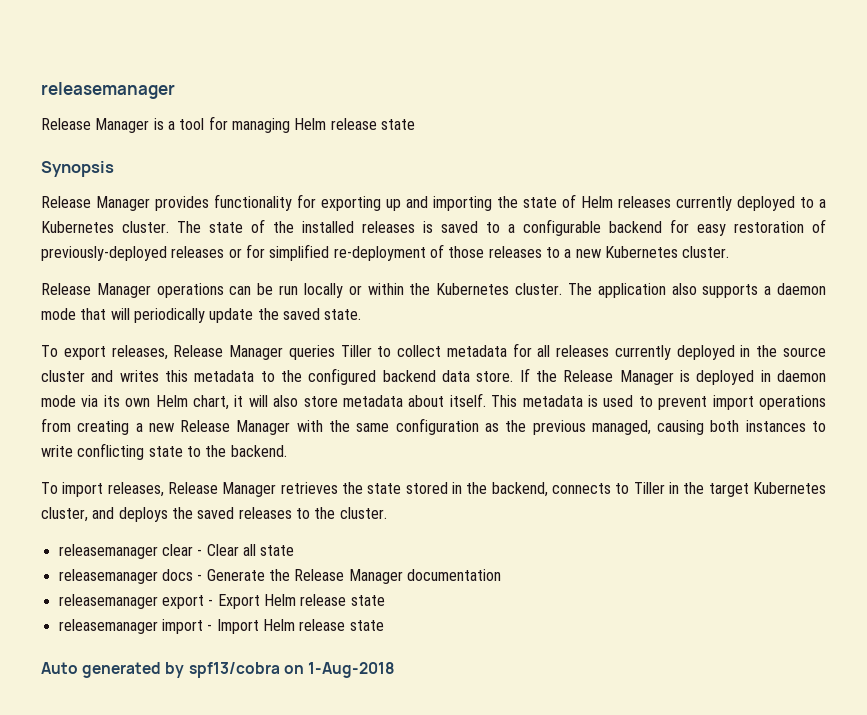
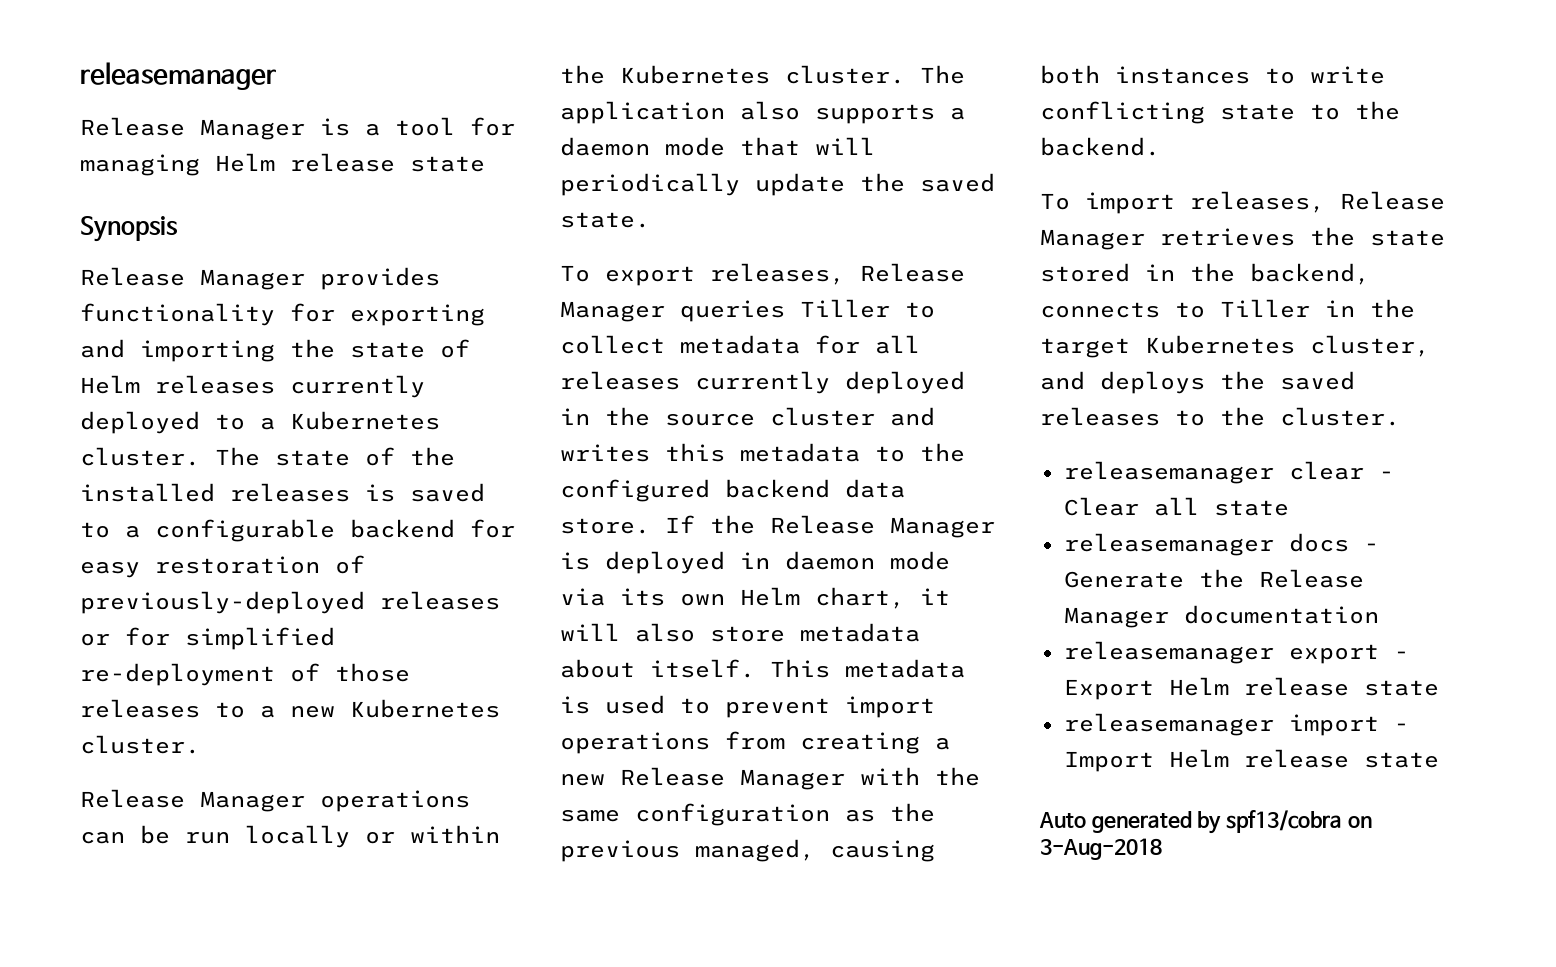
- Release Manager provides functionality for exporting up and importing the state of Helm releases currently deployed to a Kubernetes cluster.
+ Release Manager provides functionality for exporting and importing the state of Helm releases currently deployed to a Kubernetes cluster.
- Auto generated by spf13/cobra on 1-Aug-2018
+ Auto generated by spf13/cobra on 3-Aug-2018

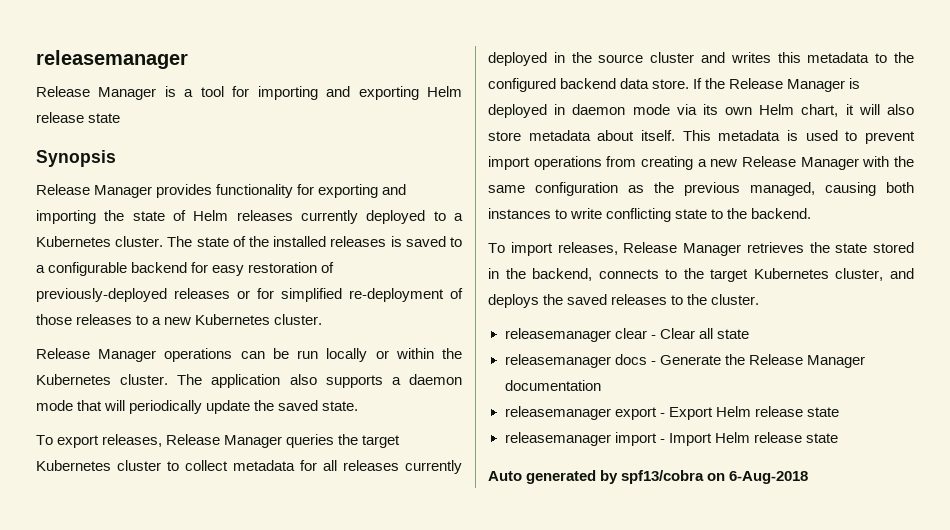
- Release Manager is a tool for managing Helm release state
+ Release Manager is a tool for importing and exporting Helm release state
- To export releases, Release Manager queries Tiller to collect metadata for all releases currently deployed in the source cluster and writes this metadata to the configured backend data store.
+ To export releases, Release Manager queries the target Kubernetes cluster to collect metadata for all releases currently deployed in the source cluster and writes this metadata to the configured backend data store.
- To import releases, Release Manager retrieves the state stored in the backend, connects to Tiller in the target Kubernetes cluster, and deploys the saved releases to the cluster.
+ To import releases, Release Manager retrieves the state stored in the backend, connects to the target Kubernetes cluster, and deploys the saved releases to the cluster.
- Auto generated by spf13/cobra on 3-Aug-2018
+ Auto generated by spf13/cobra on 6-Aug-2018

